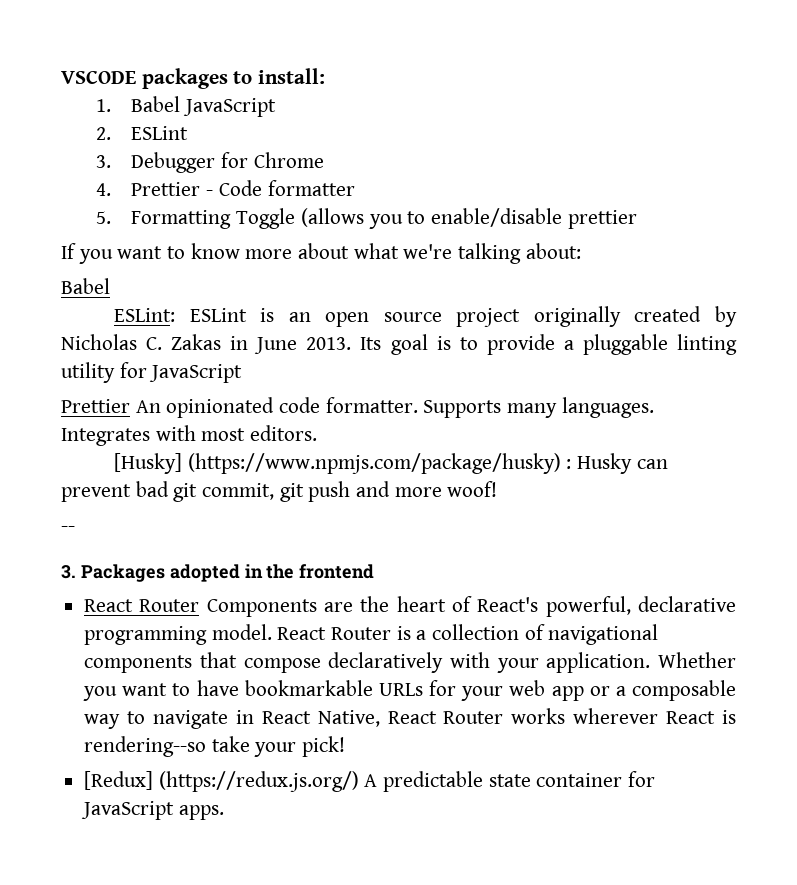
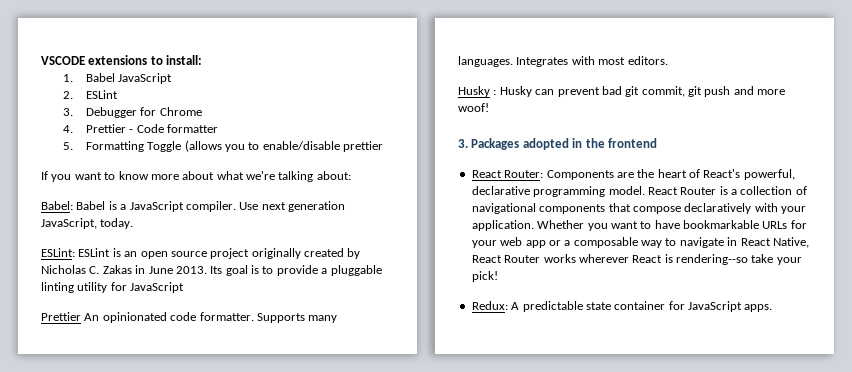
- VSCODE packages to install:
+ VSCODE extensions to install:
  If you want to know more about what we're talking about:
- Babel
+ Babel: Babel is a JavaScript compiler. Use next generation JavaScript, today.
- [Husky] (https://www.npmjs.com/package/husky) : Husky can prevent bad git commit, git push and more woof!
+ Husky : Husky can prevent bad git commit, git push and more woof!
- --
- React Router Components are the heart of React's powerful, declarative programming model.
+ React Router: Components are the heart of React's powerful, declarative programming model.
- [Redux] (https://redux.js.org/) A predictable state container for JavaScript apps.
+ Redux: A predictable state container for JavaScript apps.

